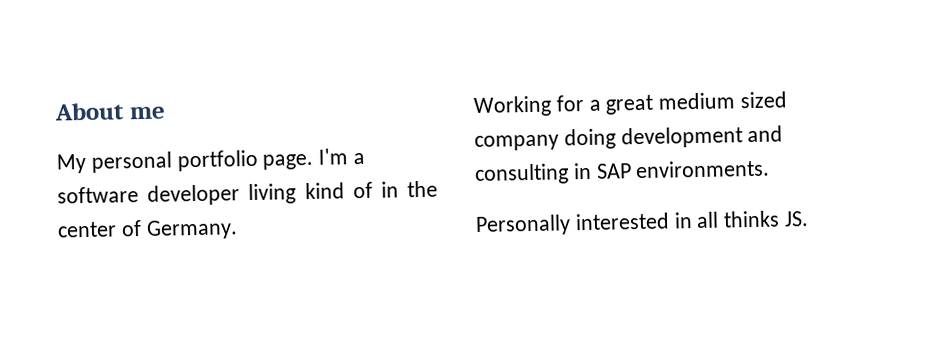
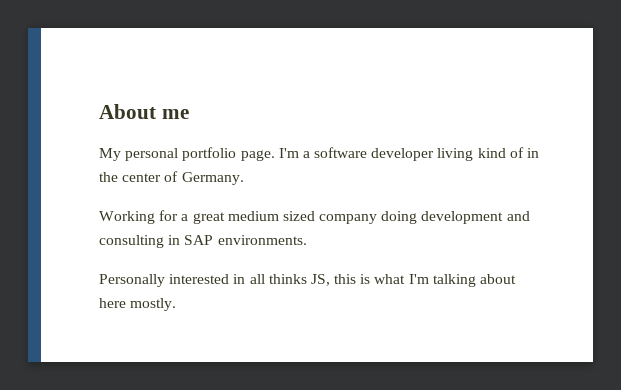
- Personally interested in all thinks JS.
+ Personally interested in all thinks JS, this is what I'm talking about here mostly.

